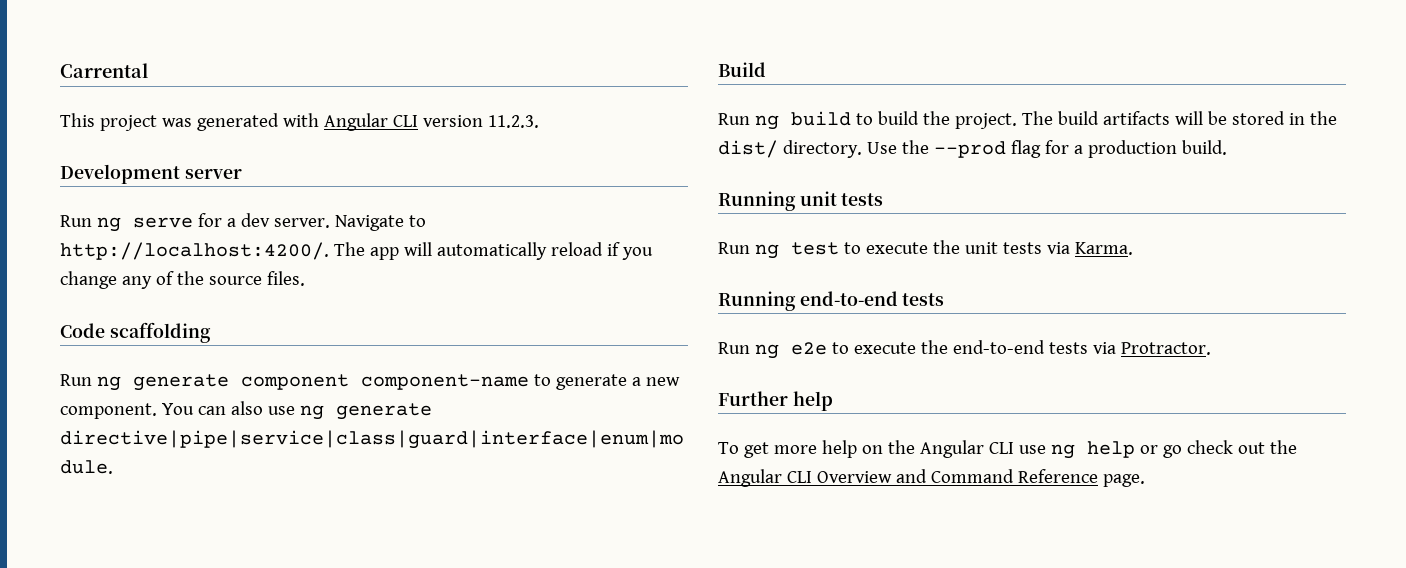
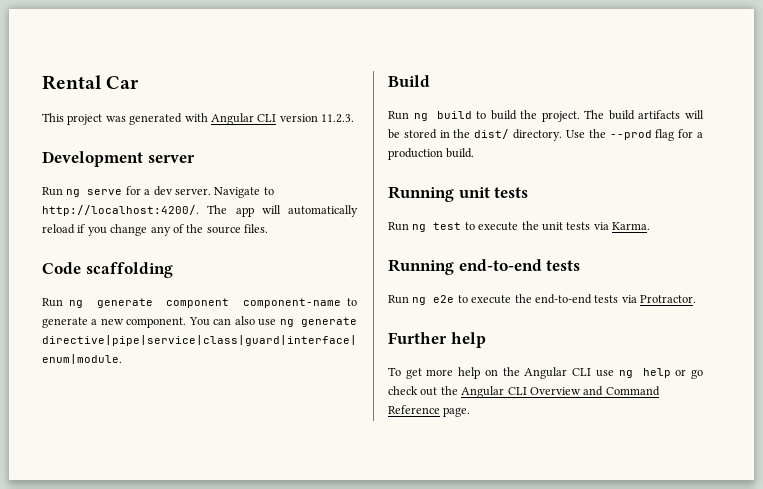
- Carrental
+ Rental Car

